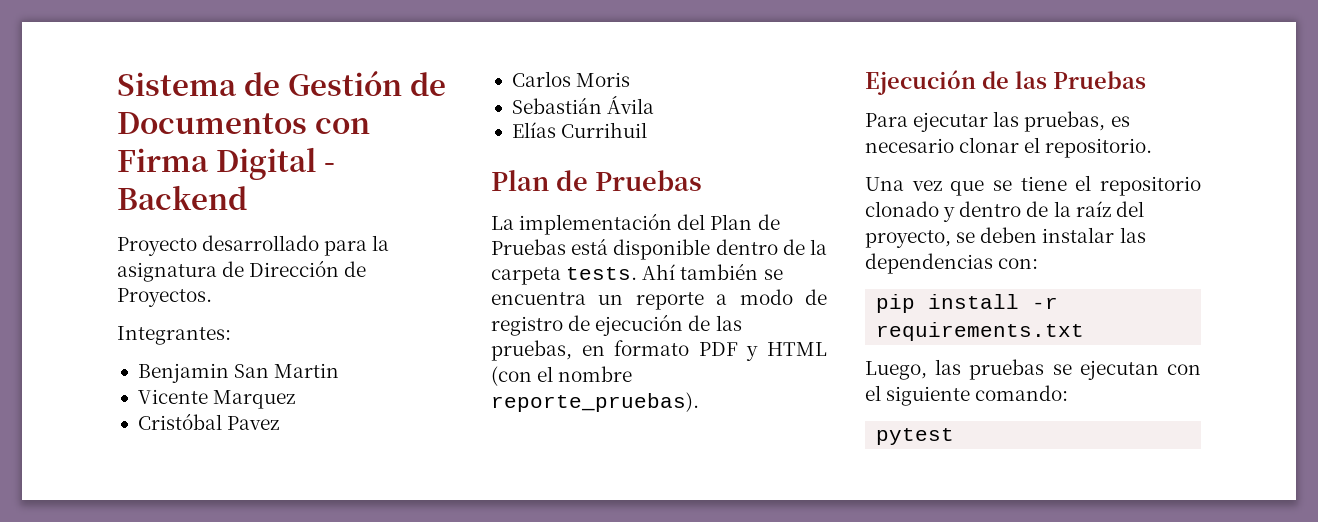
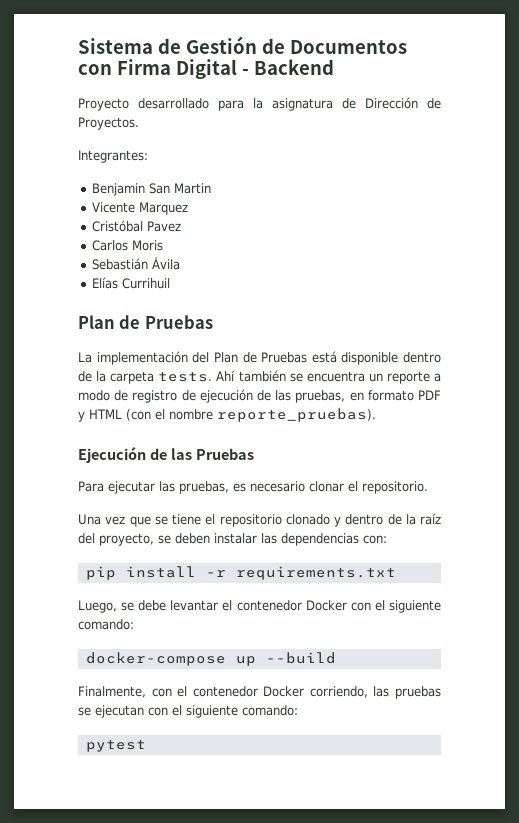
- Luego, las pruebas se ejecutan con el siguiente comando:
+ Luego, se debe levantar el contenedor Docker con el siguiente comando:
+ docker-compose up --build
+ Finalmente, con el contenedor Docker corriendo, las pruebas se ejecutan con el siguiente comando:

